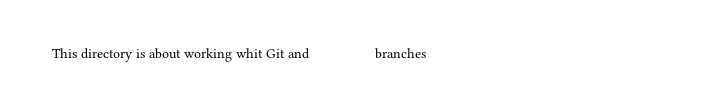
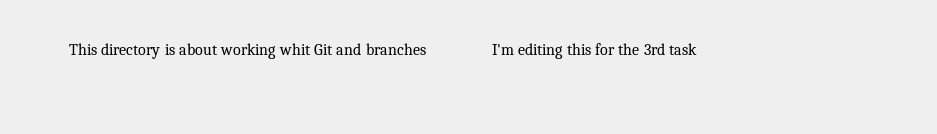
- This directory is about working whit Git and branches
+ This directory is about working whit Git and branches I'm editing this for the 3rd task

